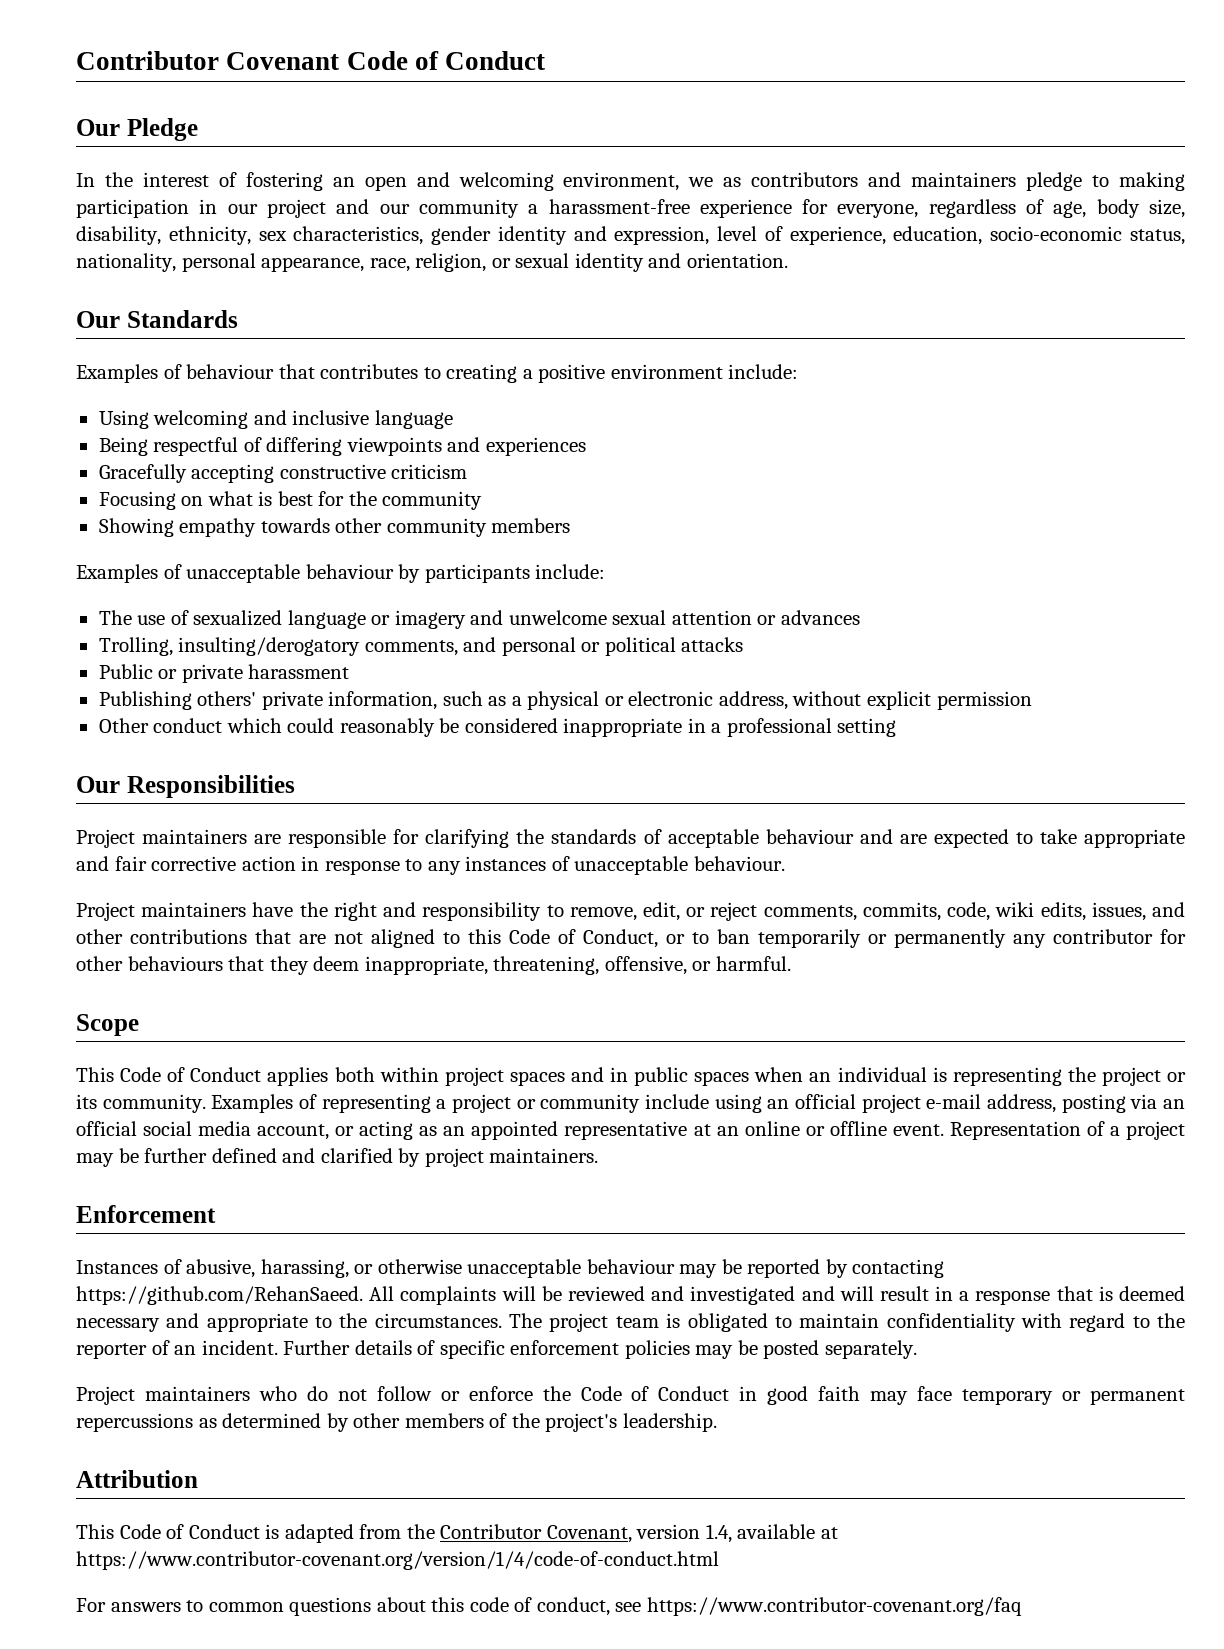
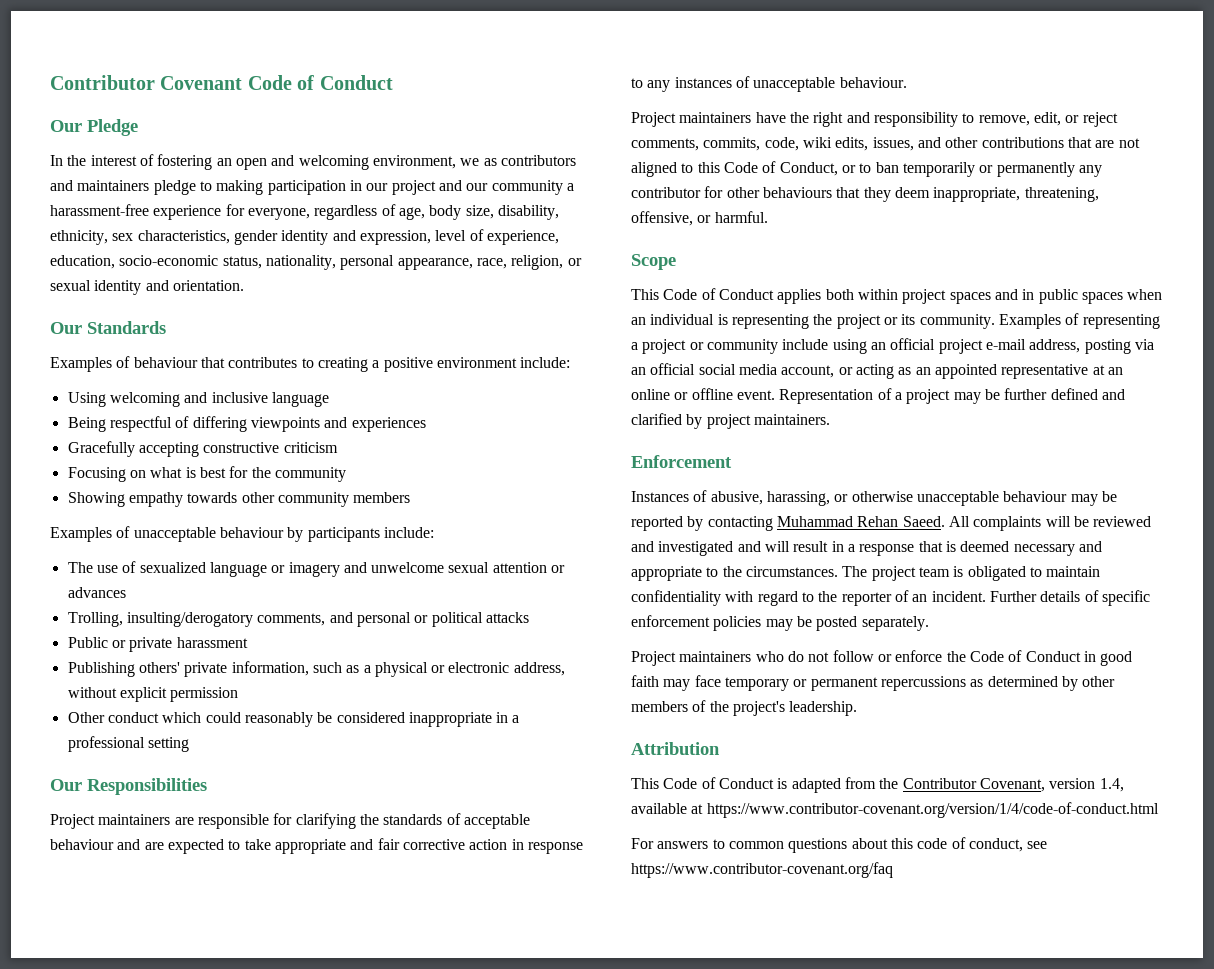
- Instances of abusive, harassing, or otherwise unacceptable behaviour may be reported by contacting https://github.com/RehanSaeed. All complaints will be reviewed and investigated and will result in a response that is deemed necessary and appropriate to the circumstances.
+ Instances of abusive, harassing, or otherwise unacceptable behaviour may be reported by contacting Muhammad Rehan Saeed. All complaints will be reviewed and investigated and will result in a response that is deemed necessary and appropriate to the circumstances.

